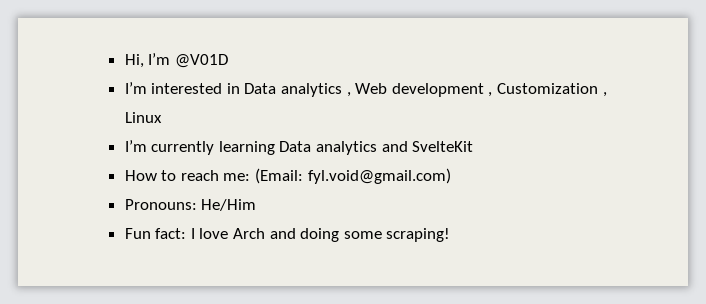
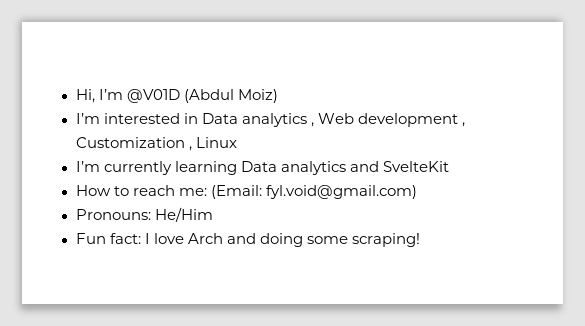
- Hi, I’m @V01D
+ Hi, I’m @V01D (Abdul Moiz)

